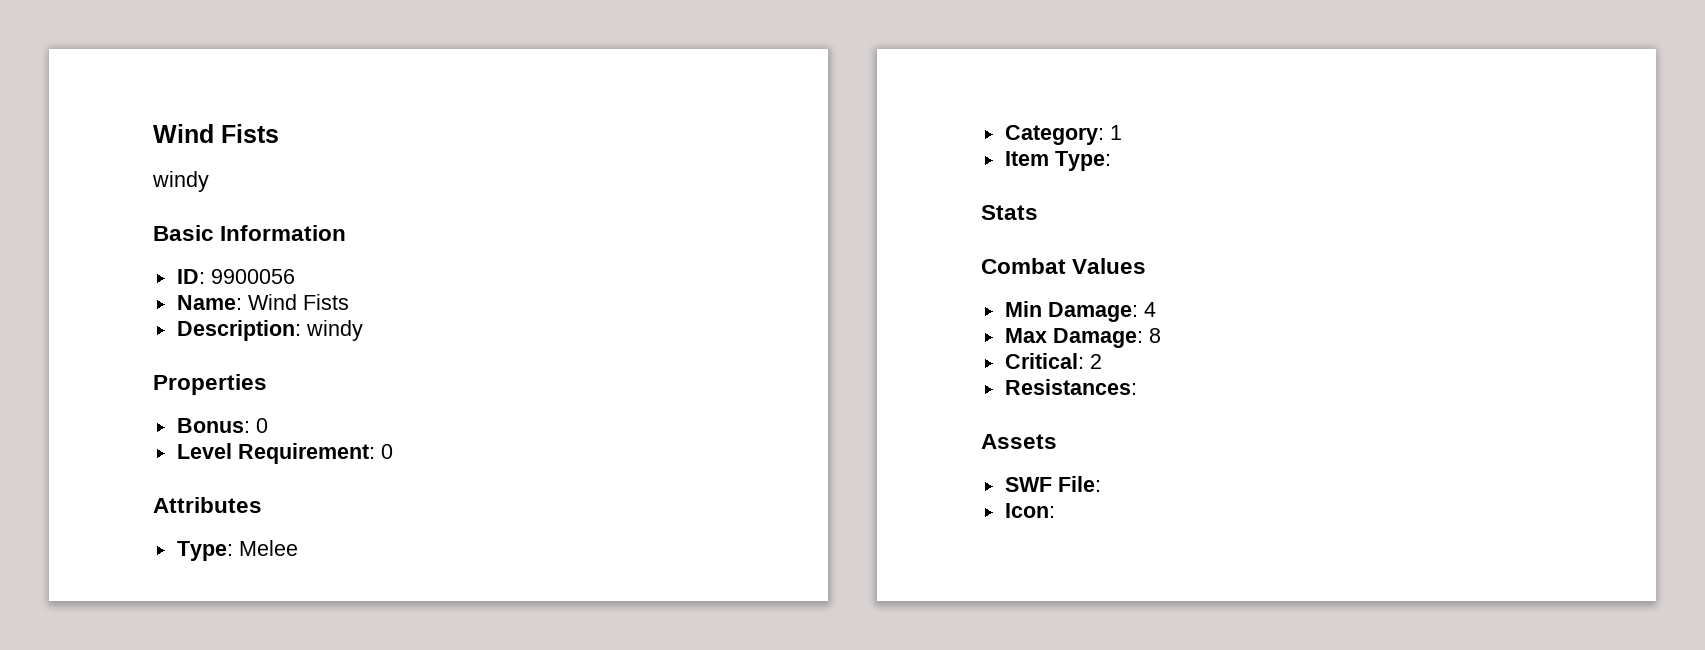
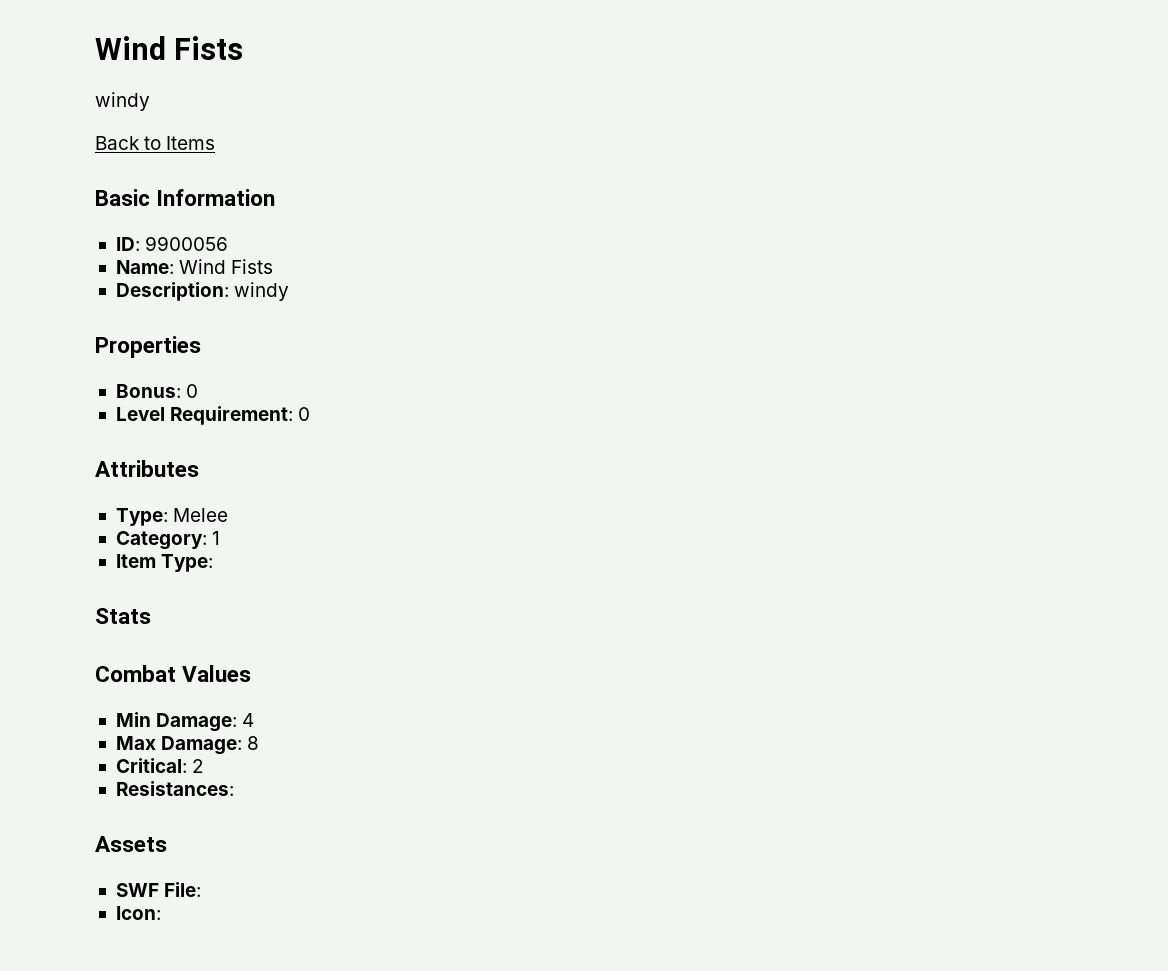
+ Back to Items

